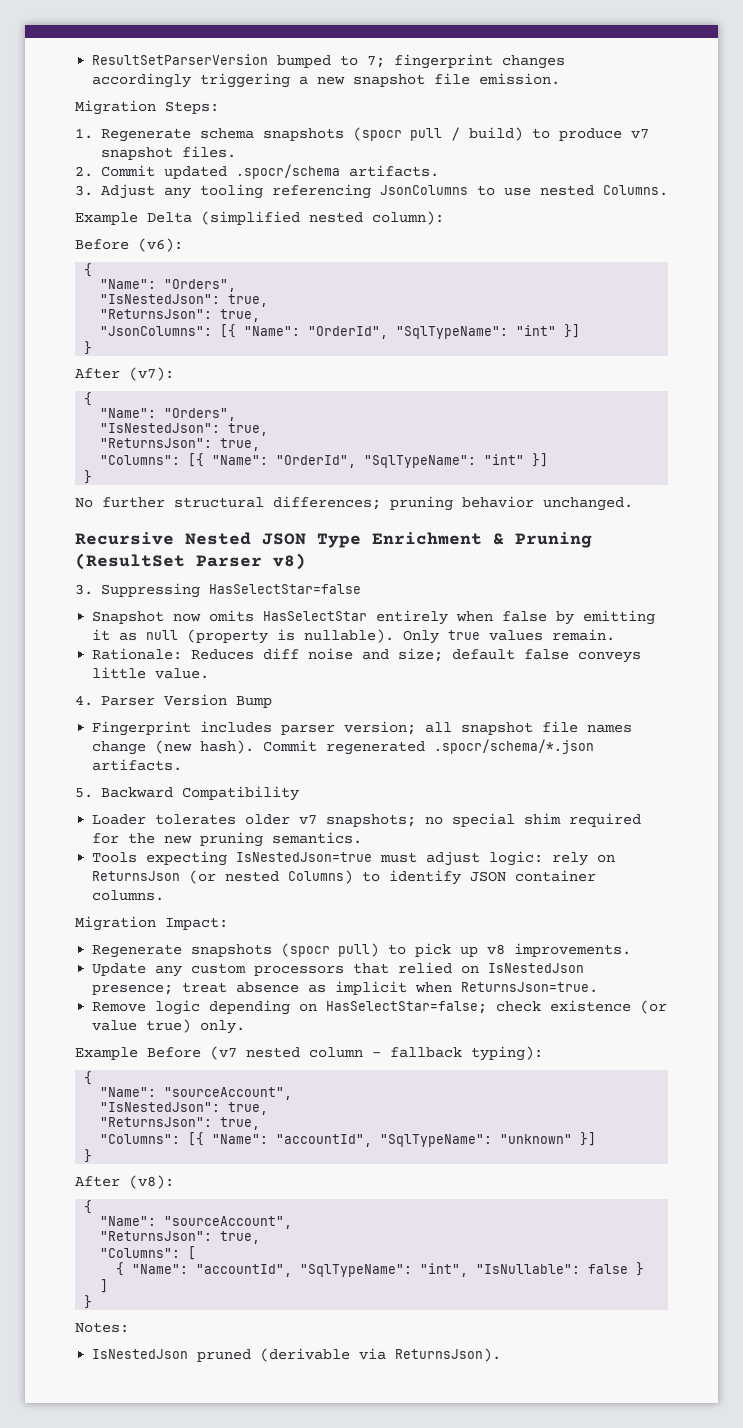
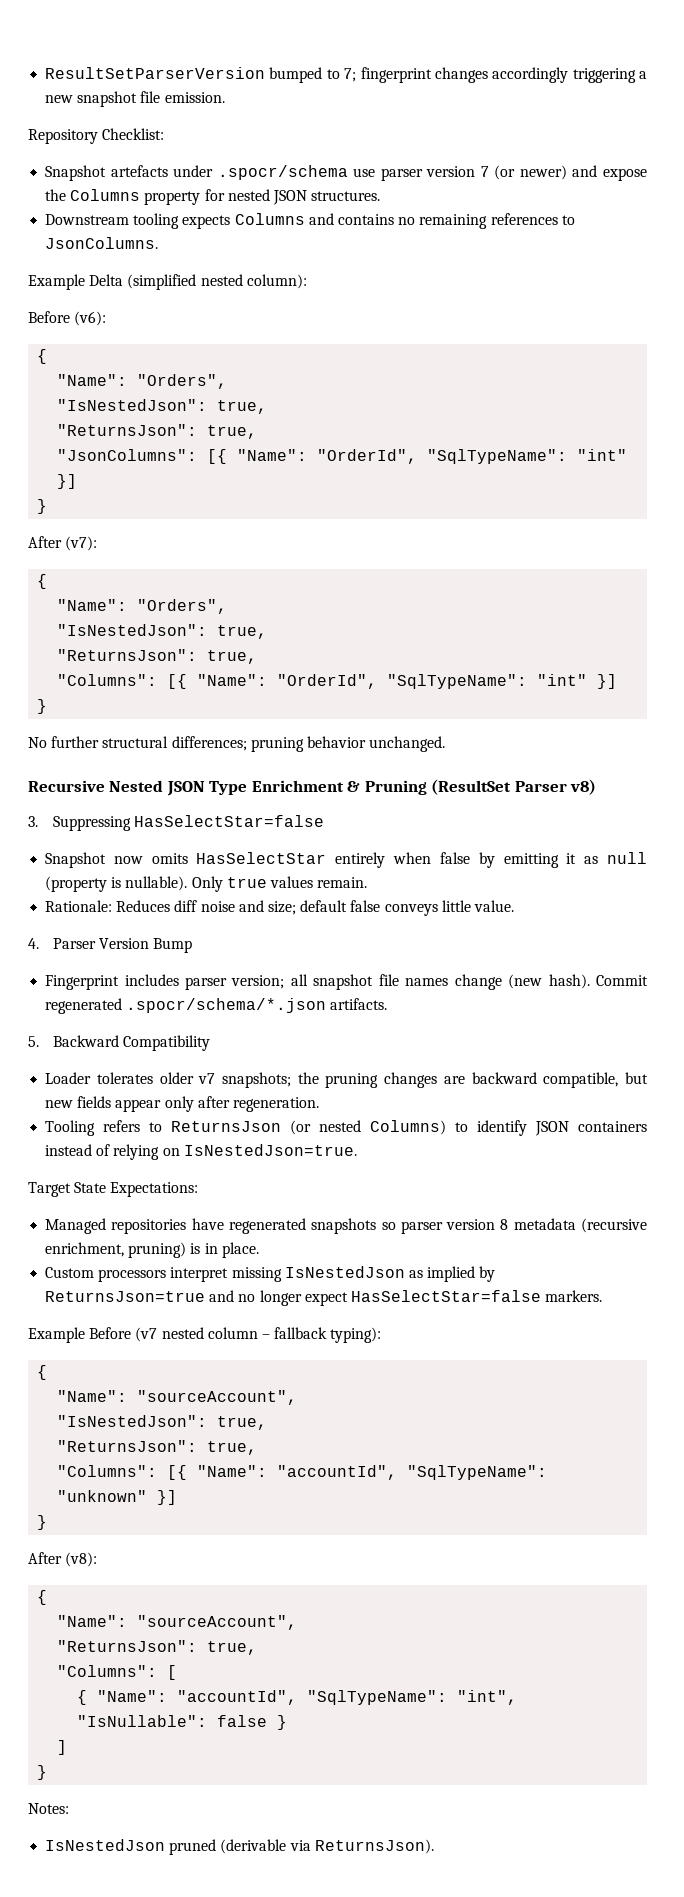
- Migration Steps:
- 1. Regenerate schema snapshots (spocr pull / build) to produce v7 snapshot files.
- 2. Commit updated .spocr/schema artifacts.
- 3. Adjust any tooling referencing JsonColumns to use nested Columns.
+ Repository Checklist:
+ Snapshot artefacts under .spocr/schema use parser version 7 (or newer) and expose the Columns property for nested JSON structures.
+ Downstream tooling expects Columns and contains no remaining references to JsonColumns.
- Loader tolerates older v7 snapshots; no special shim required for the new pruning semantics.
- Tools expecting IsNestedJson=true must adjust logic: rely on ReturnsJson (or nested Columns) to identify JSON container columns.
- Migration Impact:
- Regenerate snapshots (spocr pull) to pick up v8 improvements.
- Update any custom processors that relied on IsNestedJson presence; treat absence as implicit when ReturnsJson=true.
- Remove logic depending on HasSelectStar=false; check existence (or value true) only.
+ Loader tolerates older v7 snapshots; the pruning changes are backward compatible, but new fields appear only after regeneration.
+ Tooling refers to ReturnsJson (or nested Columns) to identify JSON containers instead of relying on IsNestedJson=true.
+ Target State Expectations:
+ Managed repositories have regenerated snapshots so parser version 8 metadata (recursive enrichment, pruning) is in place.
+ Custom processors interpret missing IsNestedJson as implied by ReturnsJson=true and no longer expect HasSelectStar=false markers.

